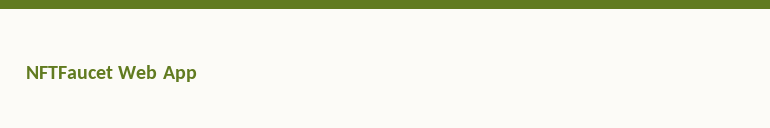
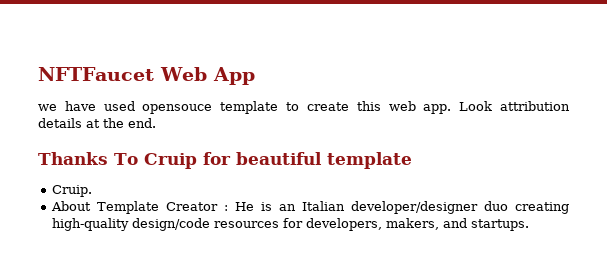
+ we have used opensouce template to create this web app. Look attribution details at the end.
+ Thanks To Cruip for beautiful template
+ Cruip.
+ About Template Creator : He is an Italian developer/designer duo creating high-quality design/code resources for developers, makers, and startups.

